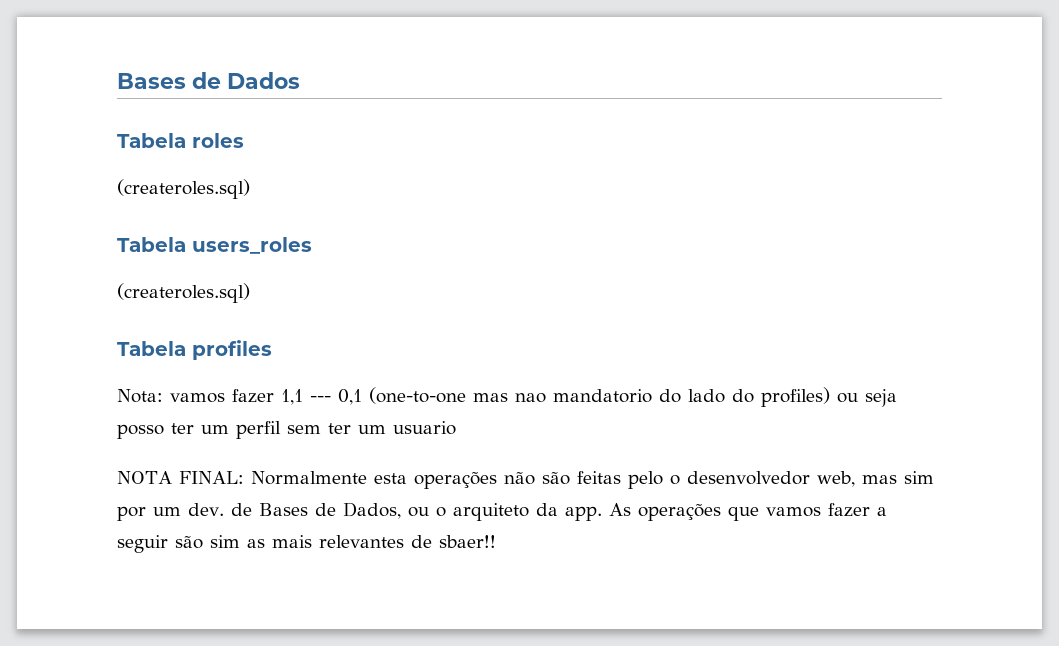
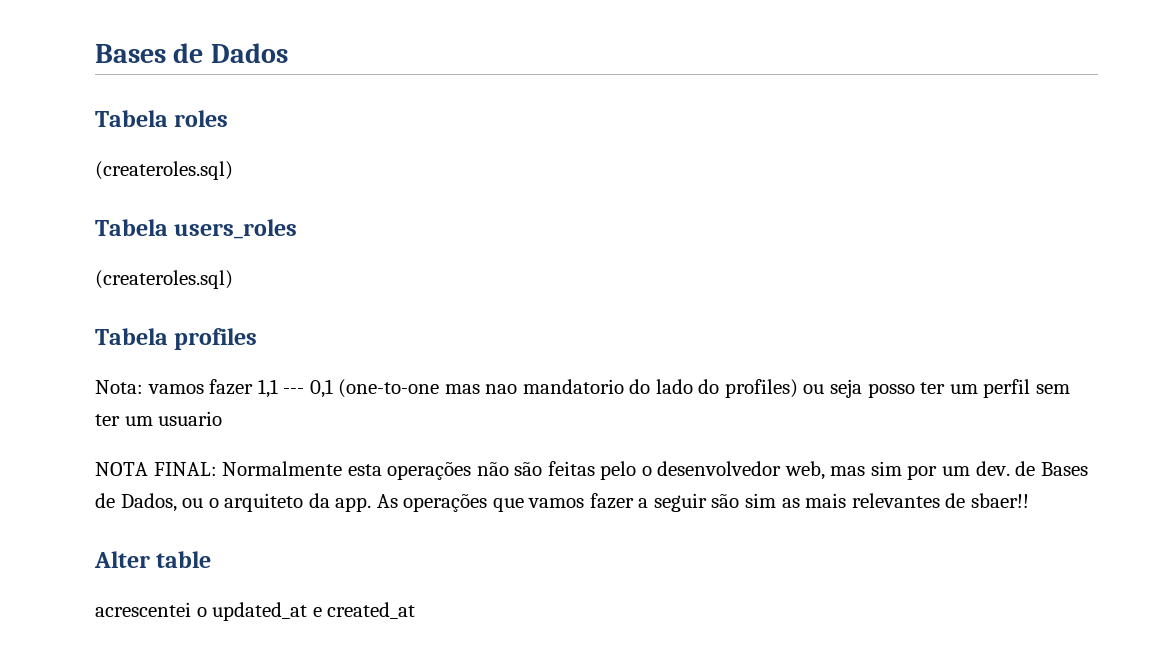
+ Alter table
+ acrescentei o updated_at e created_at

